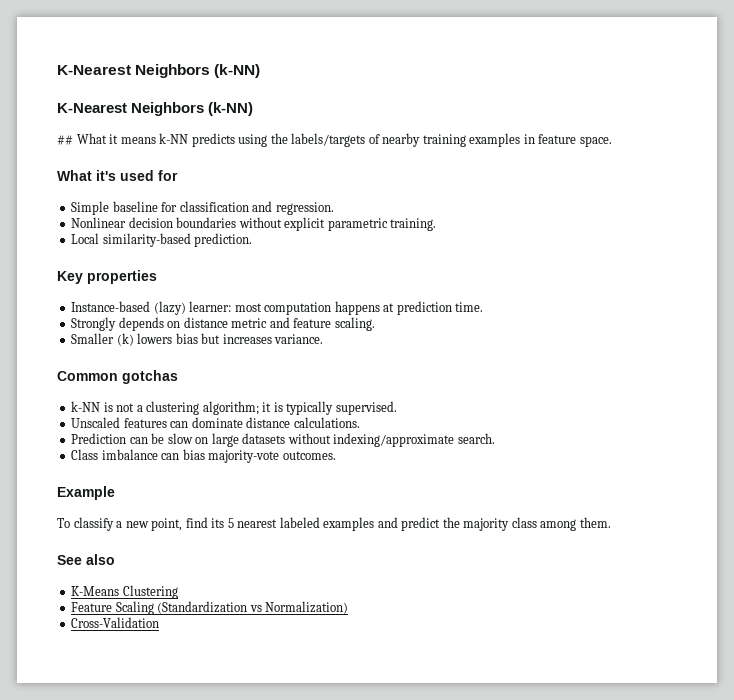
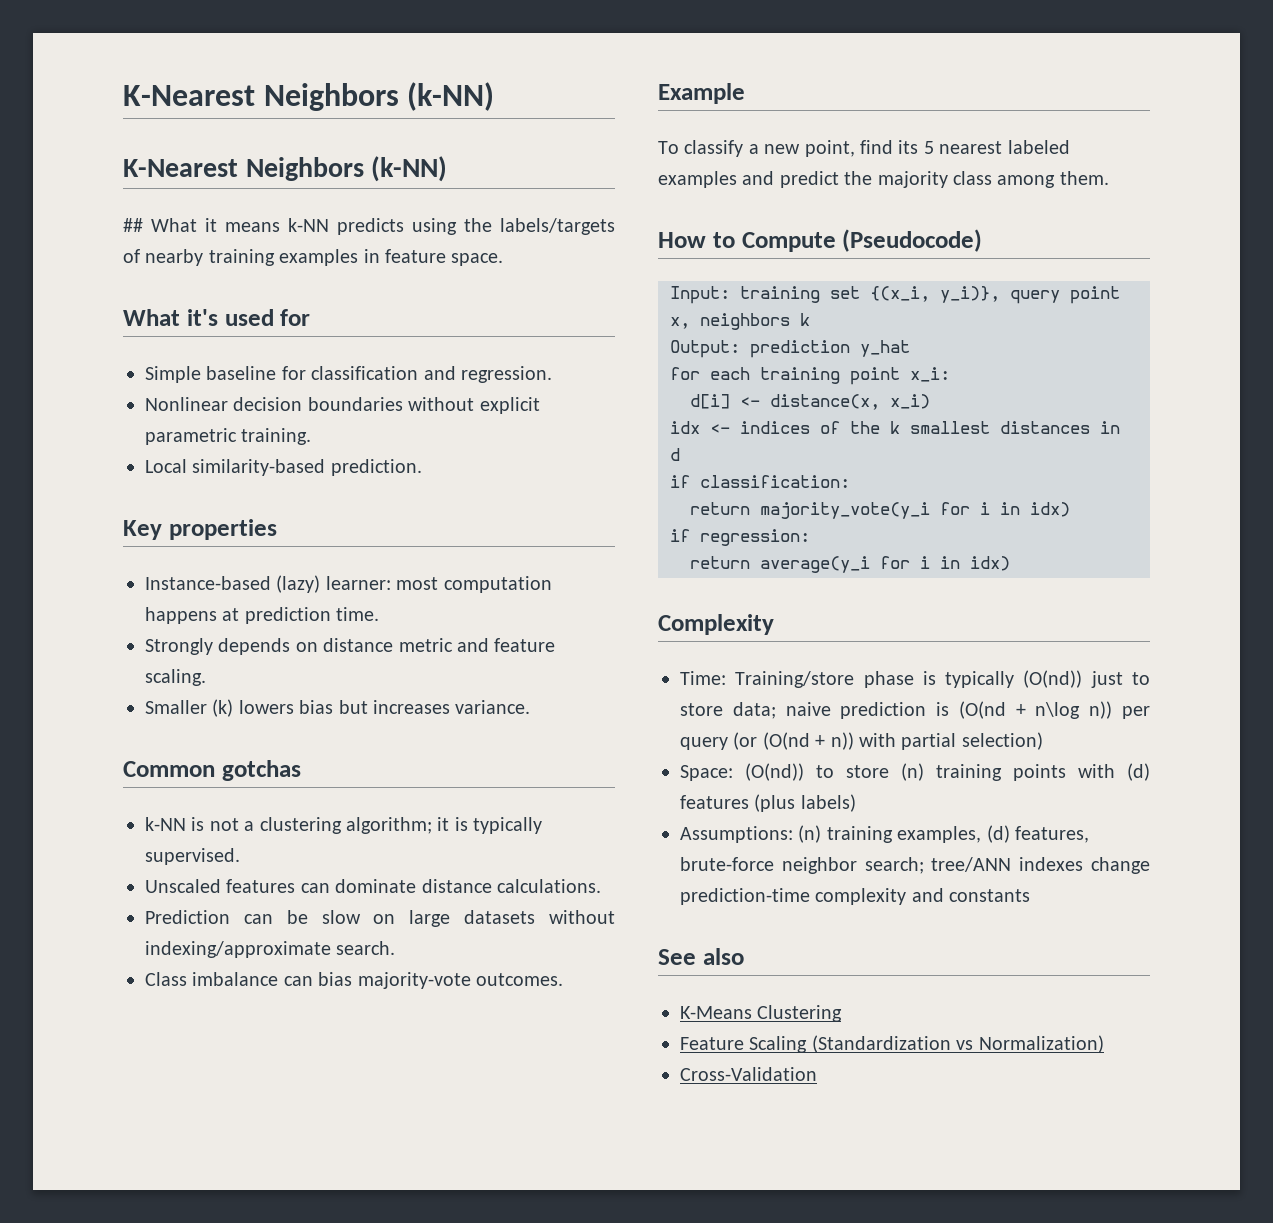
+ How to Compute (Pseudocode)
+ Input: training set {(x_i, y_i)}, query point x, neighbors k
+ Output: prediction y_hat
+ for each training point x_i:
+ d[i] <- distance(x, x_i)
+ idx <- indices of the k smallest distances in d
+ if classification:
+ return majority_vote(y_i for i in idx)
+ if regression:
+ return average(y_i for i in idx)
+ Complexity
+ Time: Training/store phase is typically (O(nd)) just to store data; naive prediction is (O(nd + n\log n)) per query (or (O(nd + n)) with partial selection)
+ Space: (O(nd)) to store (n) training points with (d) features (plus labels)
+ Assumptions: (n) training examples, (d) features, brute-force neighbor search; tree/ANN indexes change prediction-time complexity and constants

